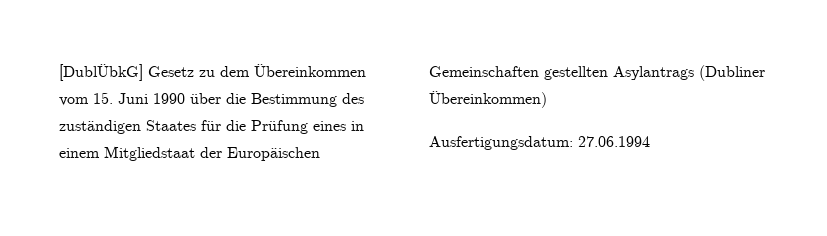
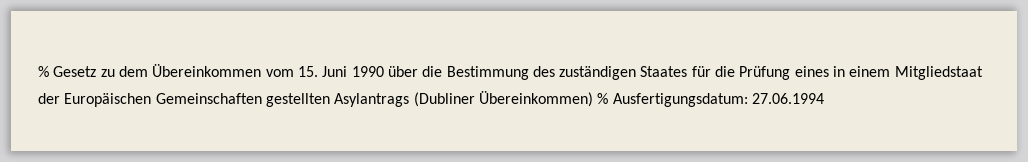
- [DublÜbkG] Gesetz zu dem Übereinkommen vom 15. Juni 1990 über die Bestimmung des zuständigen Staates für die Prüfung eines in einem Mitgliedstaat der Europäischen Gemeinschaften gestellten Asylantrags (Dubliner Übereinkommen)
- Ausfertigungsdatum: 27.06.1994
+ % Gesetz zu dem Übereinkommen vom 15. Juni 1990 über die Bestimmung des zuständigen Staates für die Prüfung eines in einem Mitgliedstaat der Europäischen Gemeinschaften gestellten Asylantrags (Dubliner Übereinkommen) % Ausfertigungsdatum: 27.06.1994

